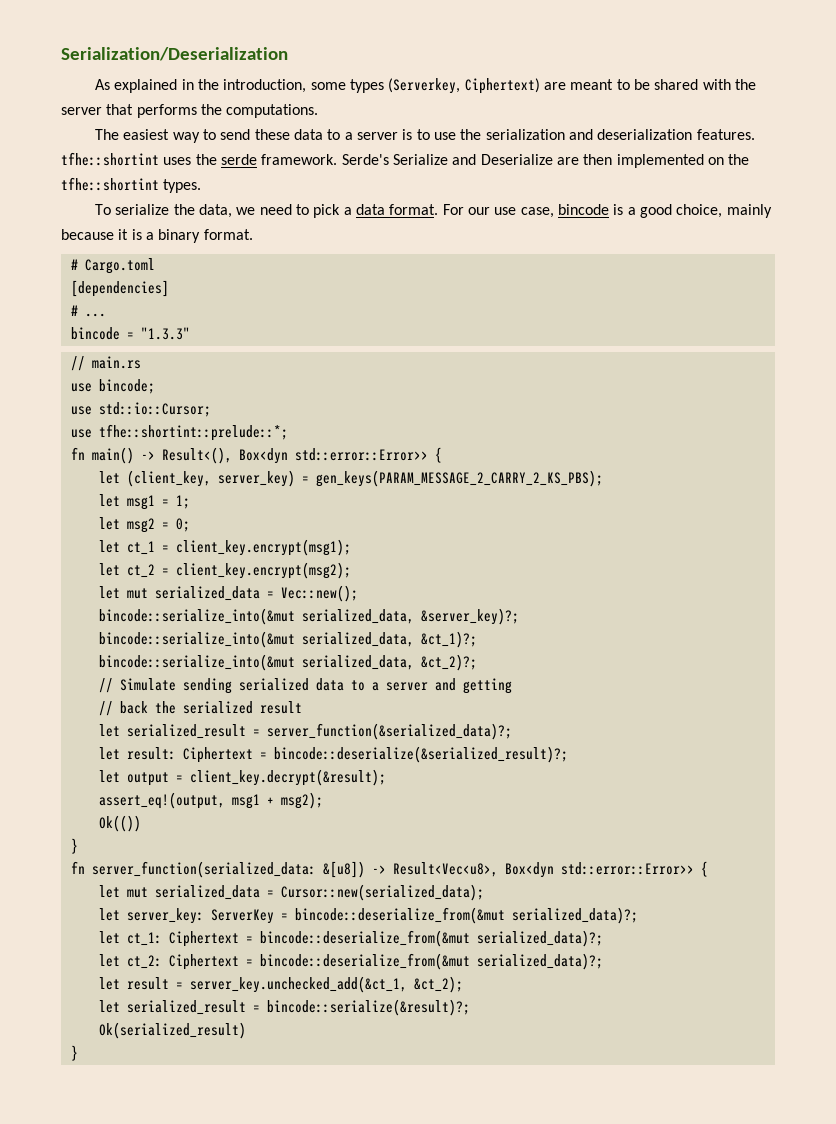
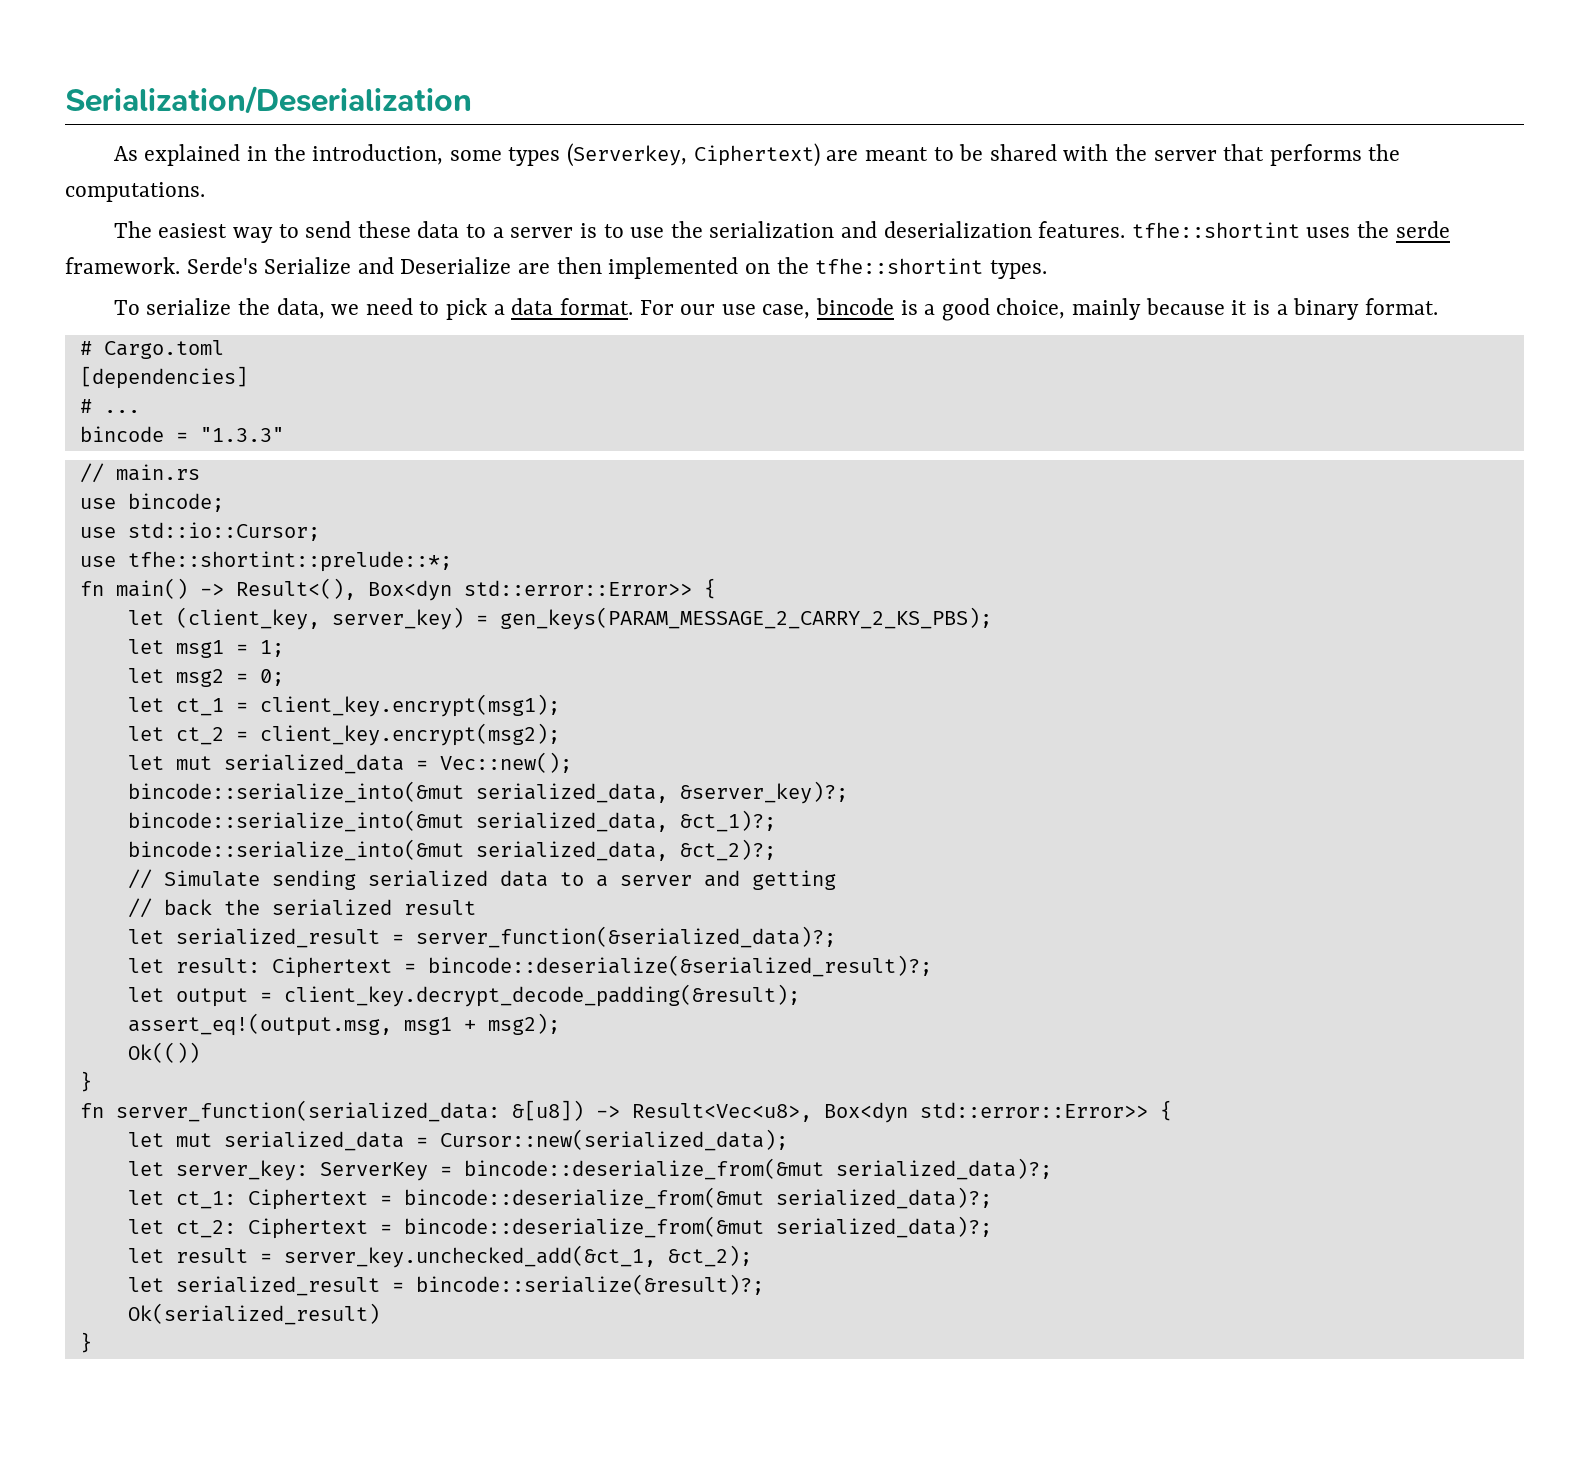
- let output = client_key.decrypt(&result);
- assert_eq!(output, msg1 + msg2);
+ let output = client_key.decrypt_decode_padding(&result);
+ assert_eq!(output.msg, msg1 + msg2);

